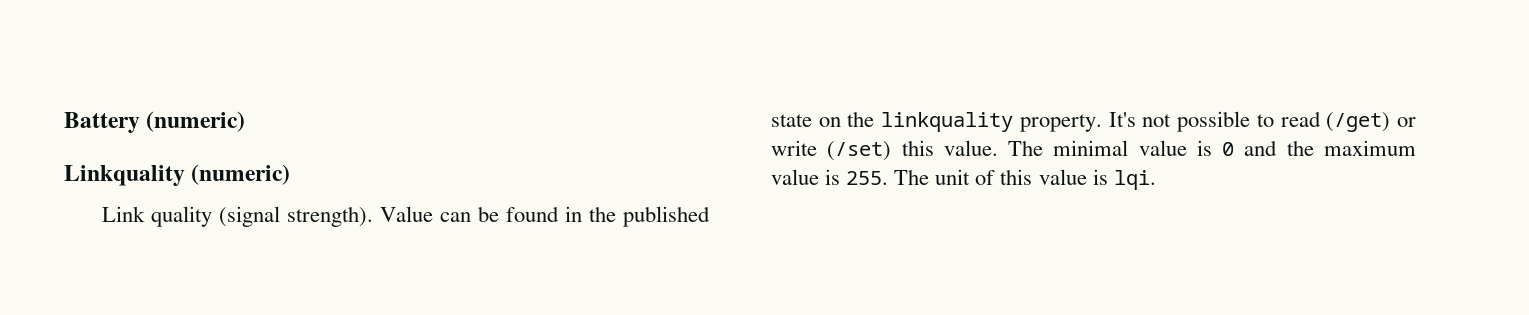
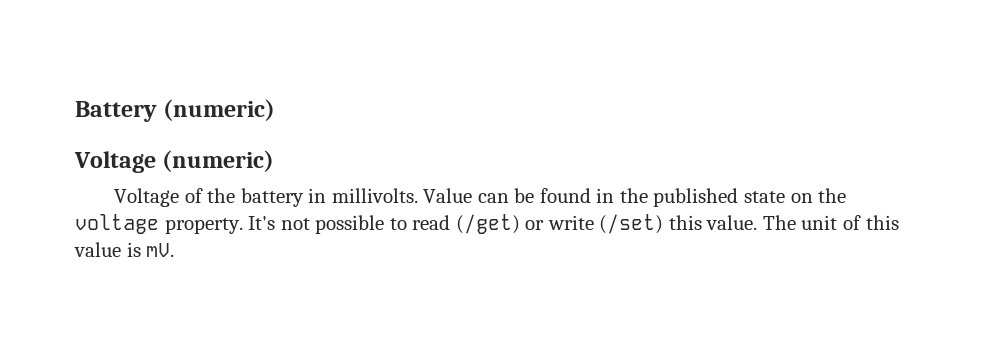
- Linkquality (numeric)
- Link quality (signal strength).
+ Voltage (numeric)
+ Voltage of the battery in millivolts.
- Value can be found in the published state on the linkquality property.
+ Value can be found in the published state on the voltage property.
- The minimal value is 0 and the maximum value is 255. The unit of this value is lqi.
+ The unit of this value is mV.

